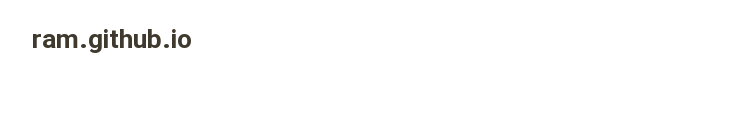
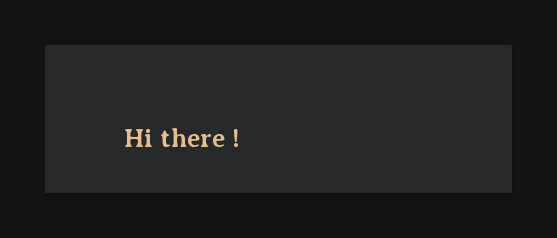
- ram.github.io
+ Hi there !

